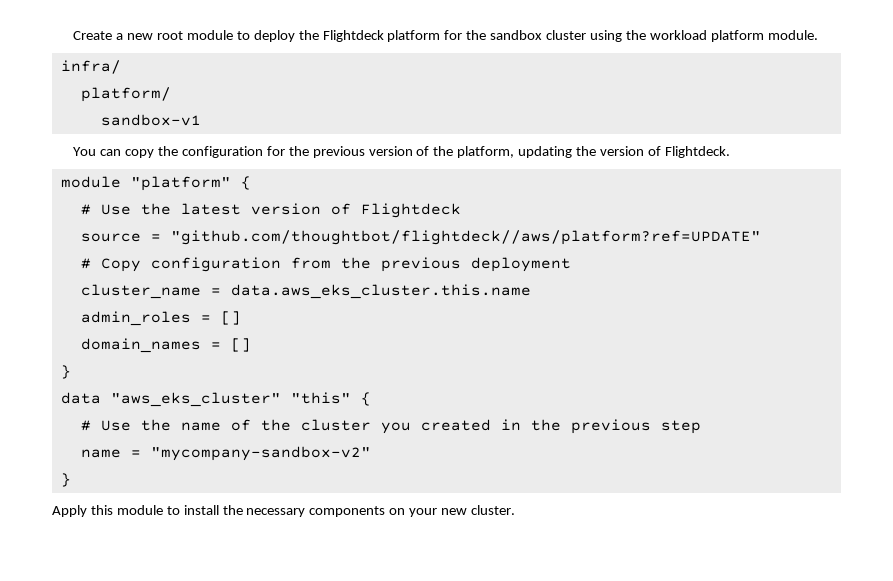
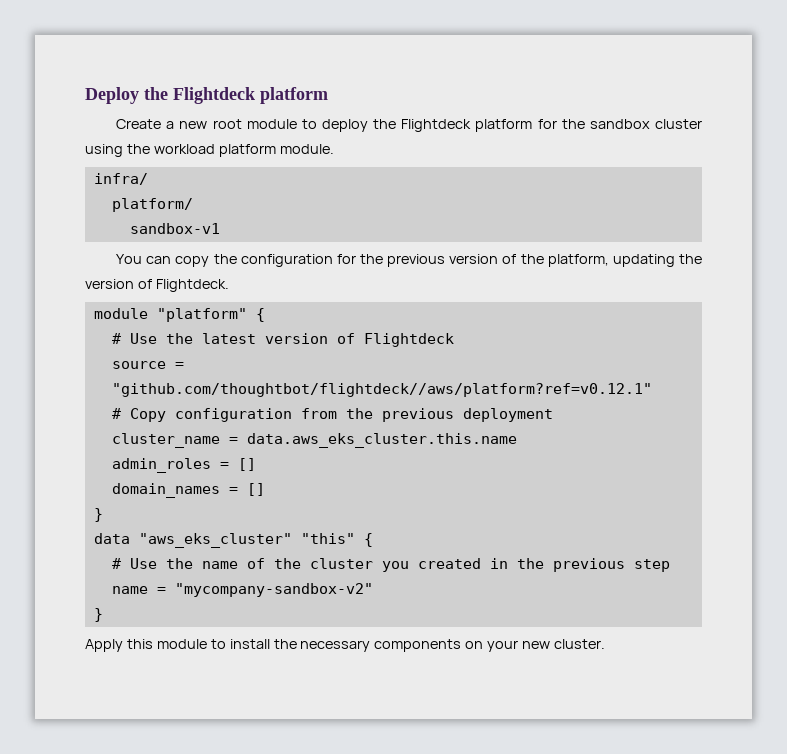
+ Deploy the Flightdeck platform
- source = "github.com/thoughtbot/flightdeck//aws/platform?ref=UPDATE"
+ source = "github.com/thoughtbot/flightdeck//aws/platform?ref=v0.12.1"

